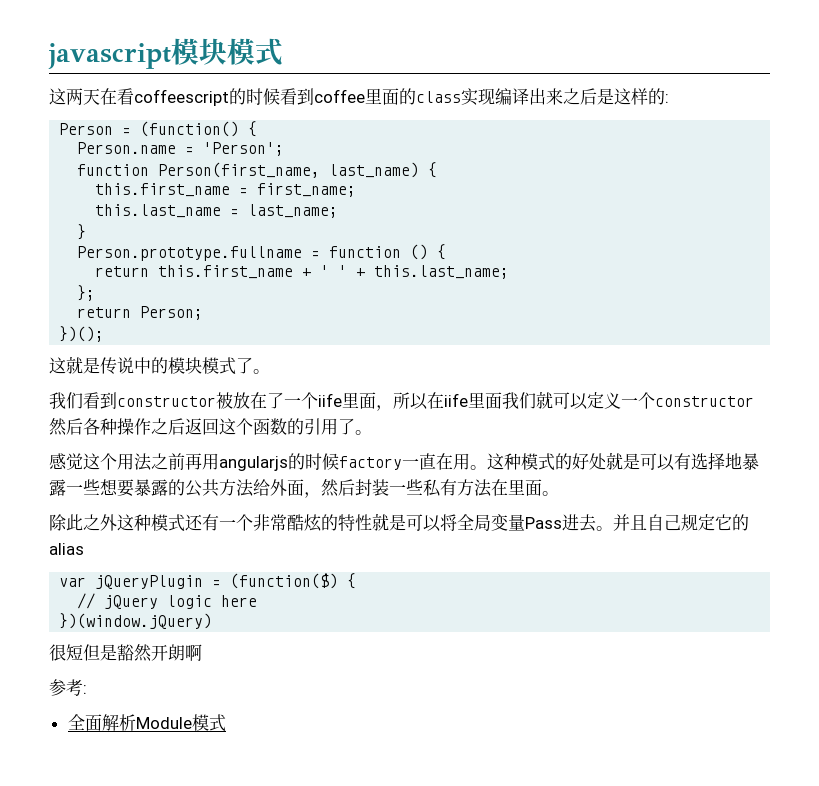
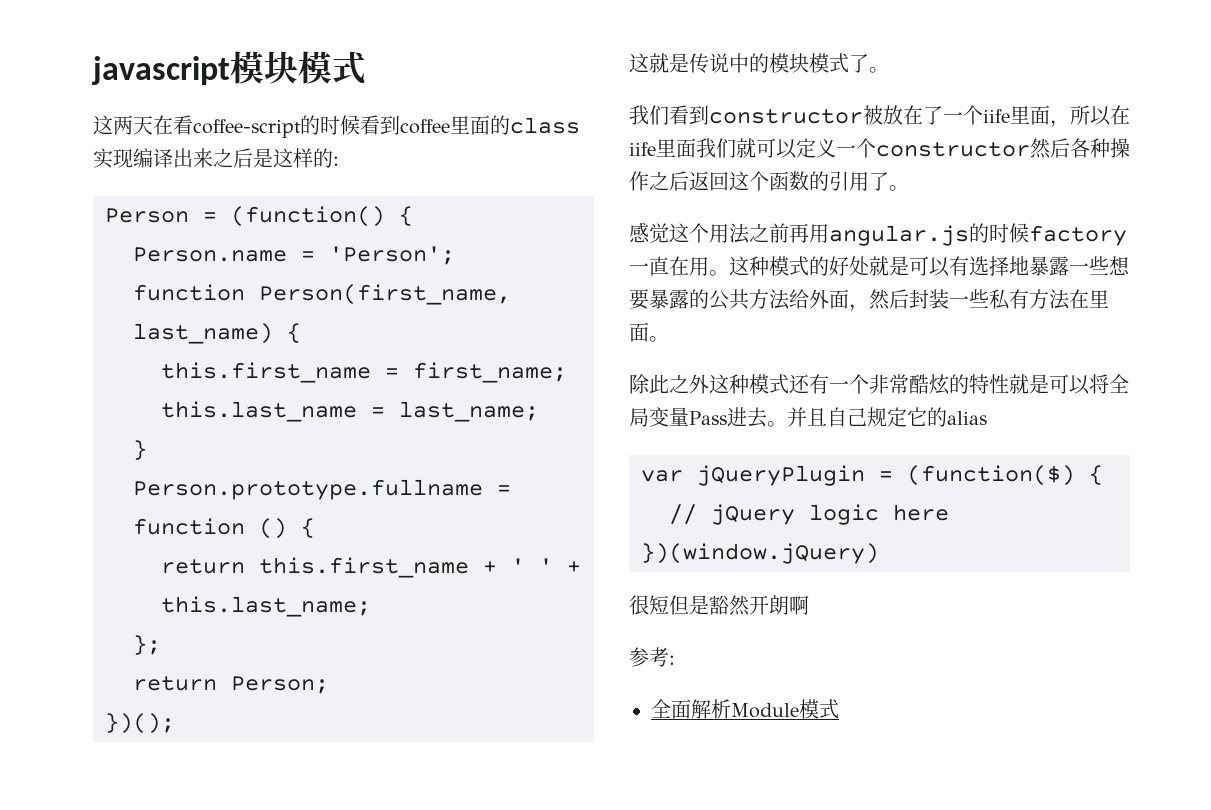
- 这两天在看coffeescript的时候看到coffee里面的class实现编译出来之后是这样的:
+ 这两天在看coffee-script的时候看到coffee里面的class实现编译出来之后是这样的:
- 感觉这个用法之前再用angularjs的时候factory一直在用。
+ 感觉这个用法之前再用angular.js的时候factory一直在用。

